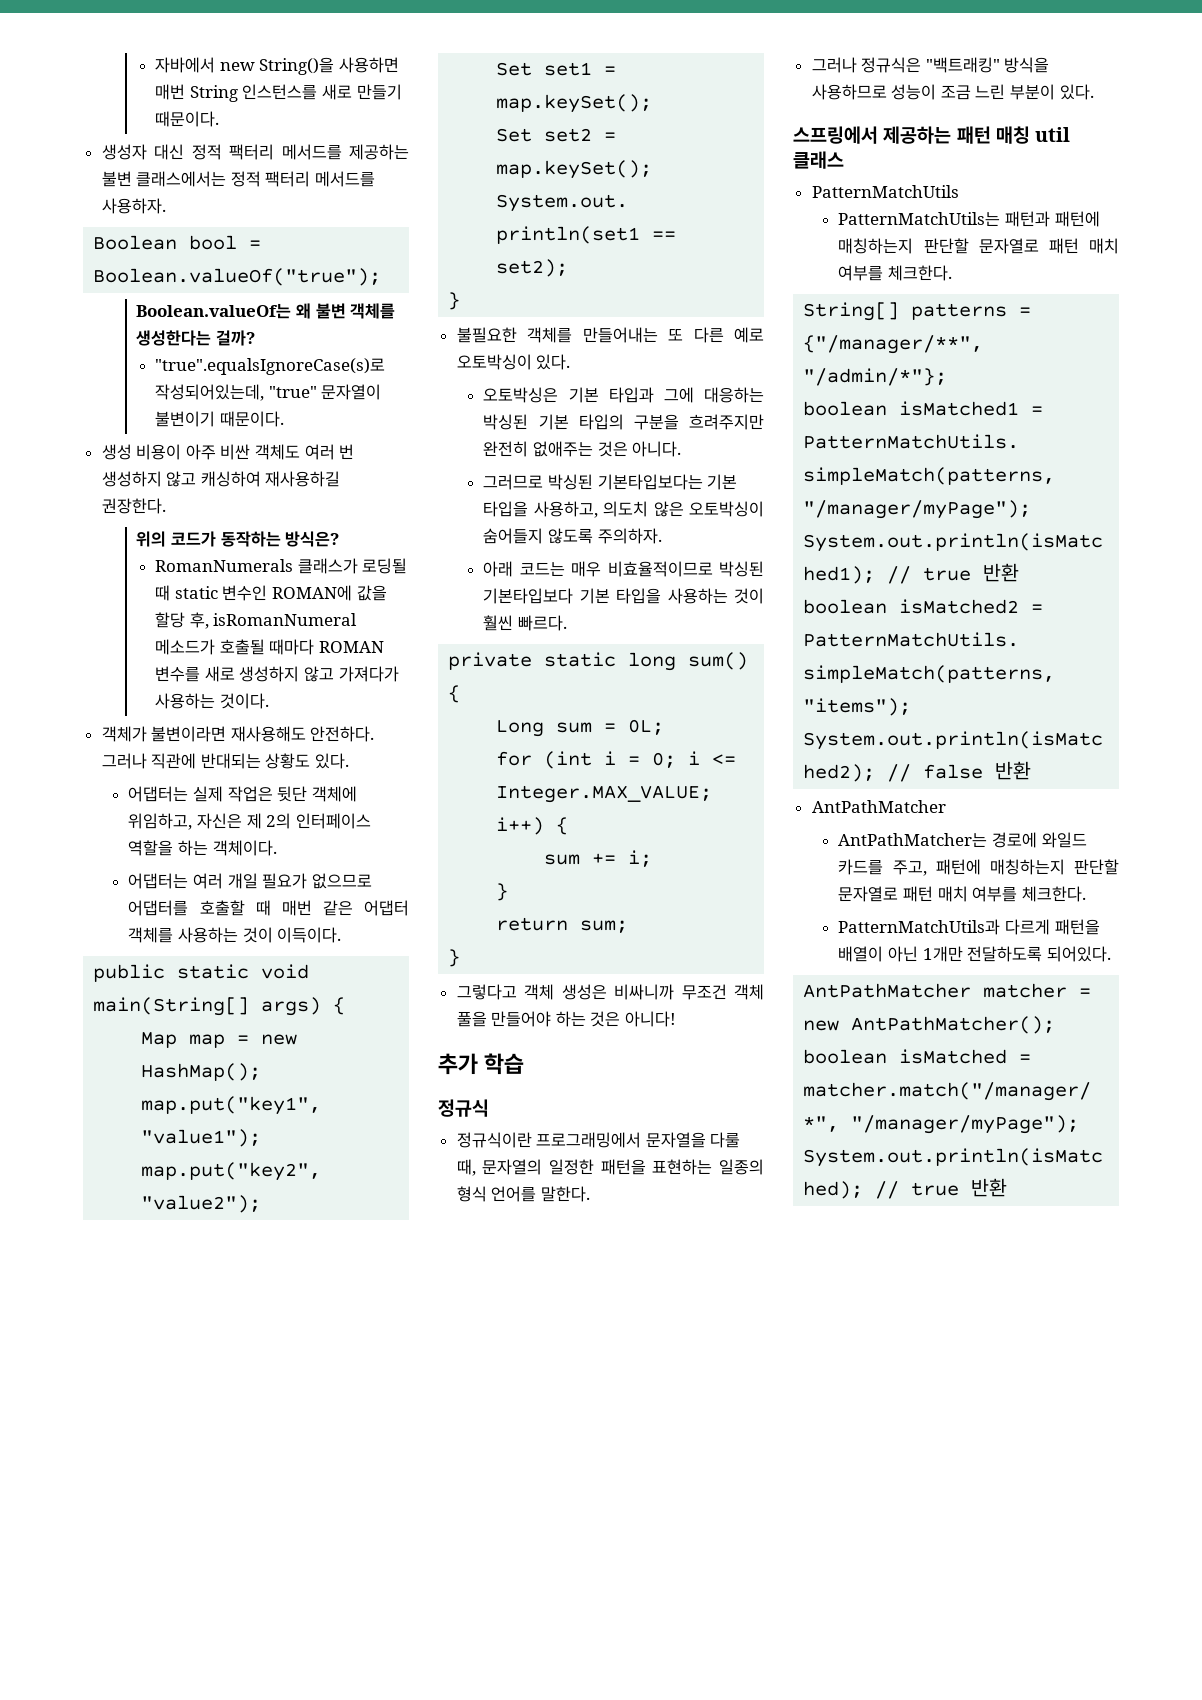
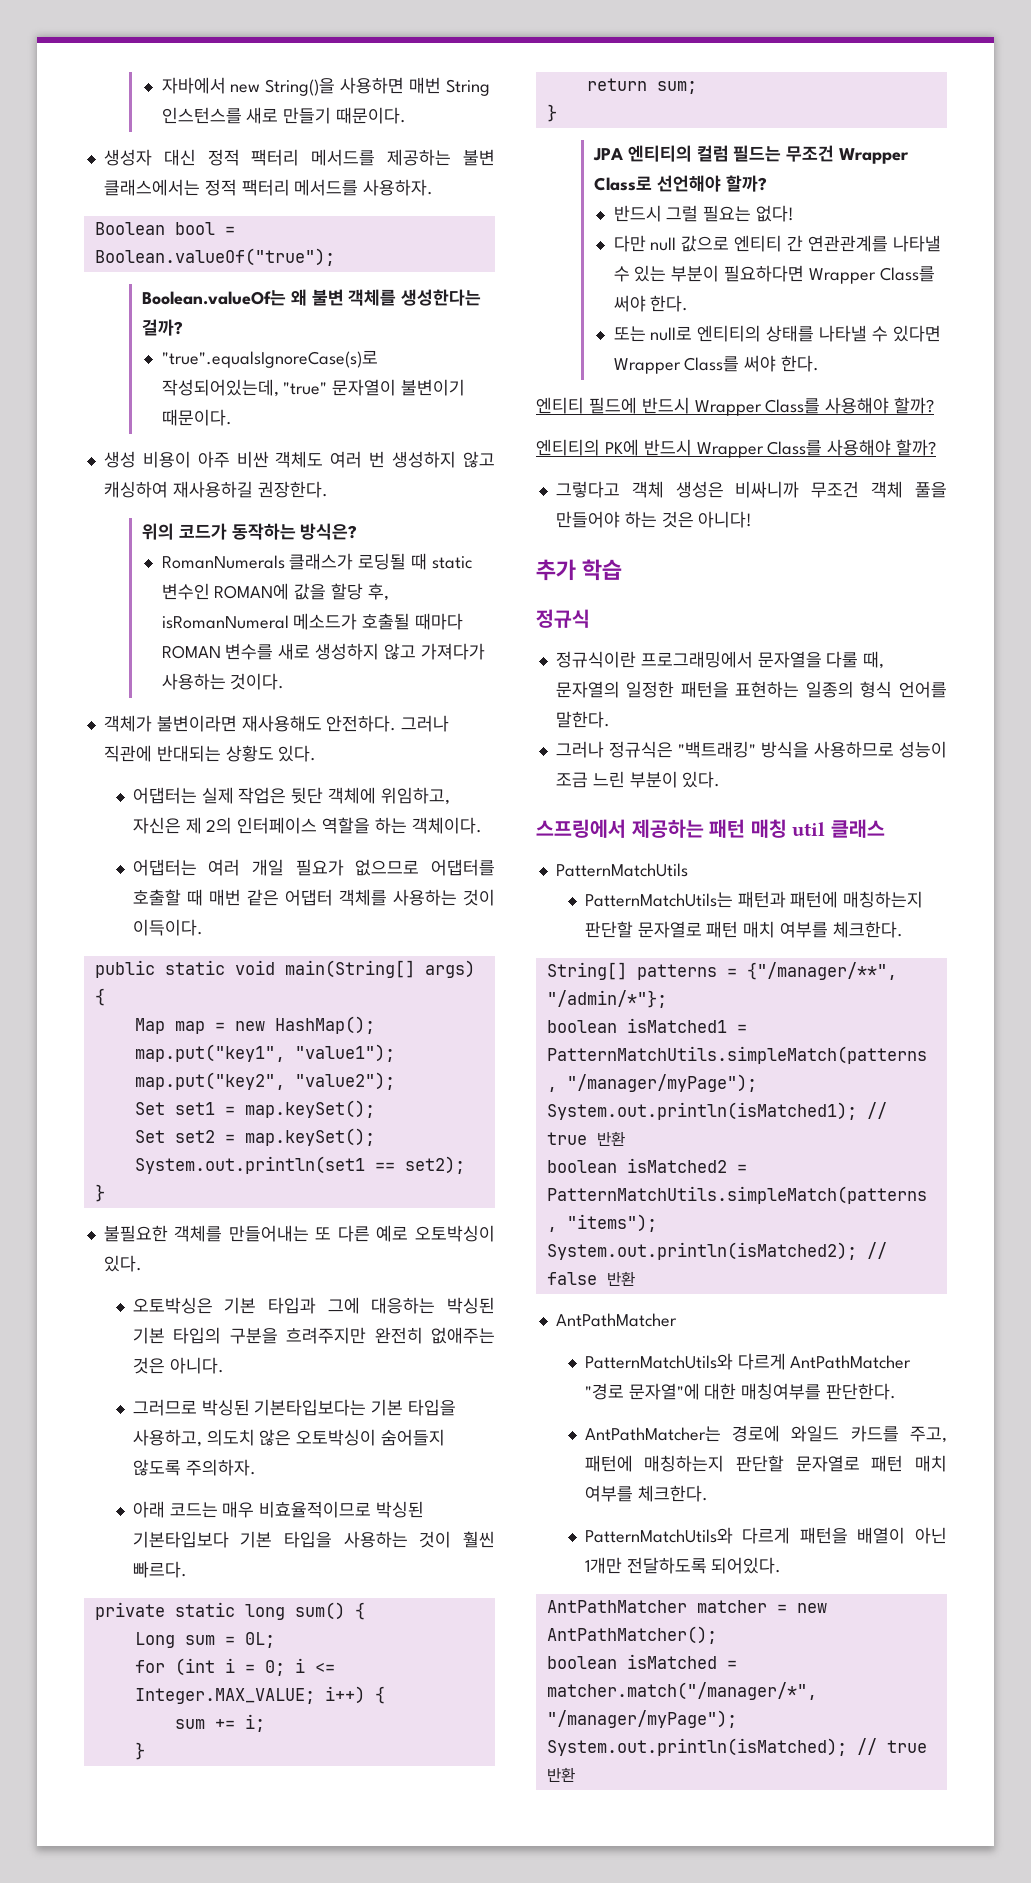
+ JPA 엔티티의 컬럼 필드는 무조건 Wrapper Class로 선언해야 할까?
+ 반드시 그럴 필요는 없다!
+ 다만 null 값으로 엔티티 간 연관관계를 나타낼 수 있는 부분이 필요하다면 Wrapper Class를 써야 한다.
+ 또는 null로 엔티티의 상태를 나타낼 수 있다면 Wrapper Class를 써야 한다.
+ 엔티티 필드에 반드시 Wrapper Class를 사용해야 할까?
+ 엔티티의 PK에 반드시 Wrapper Class를 사용해야 할까?
+ PatternMatchUtils와 다르게 AntPathMatcher "경로 문자열"에 대한 매칭여부를 판단한다.
- PatternMatchUtils과 다르게 패턴을 배열이 아닌 1개만 전달하도록 되어있다.
+ PatternMatchUtils와 다르게 패턴을 배열이 아닌 1개만 전달하도록 되어있다.

